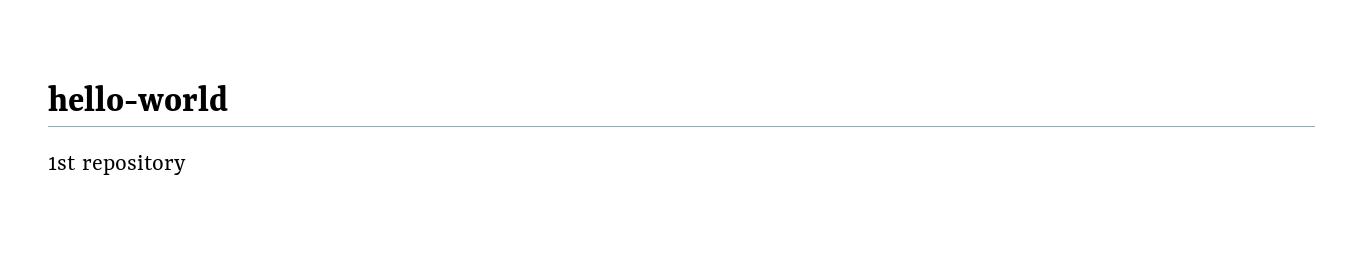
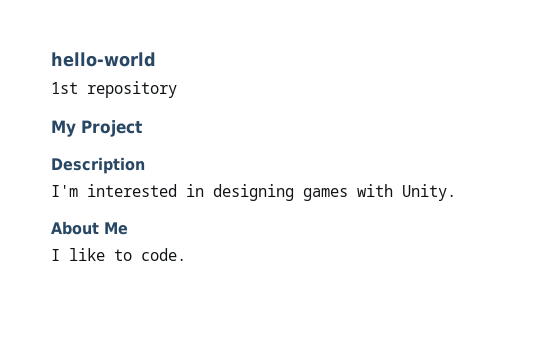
+ My Project
+ Description
+ I'm interested in designing games with Unity.
+ About Me
+ I like to code.

